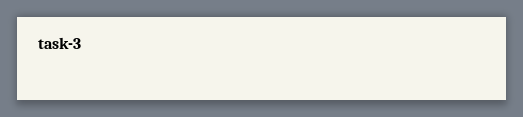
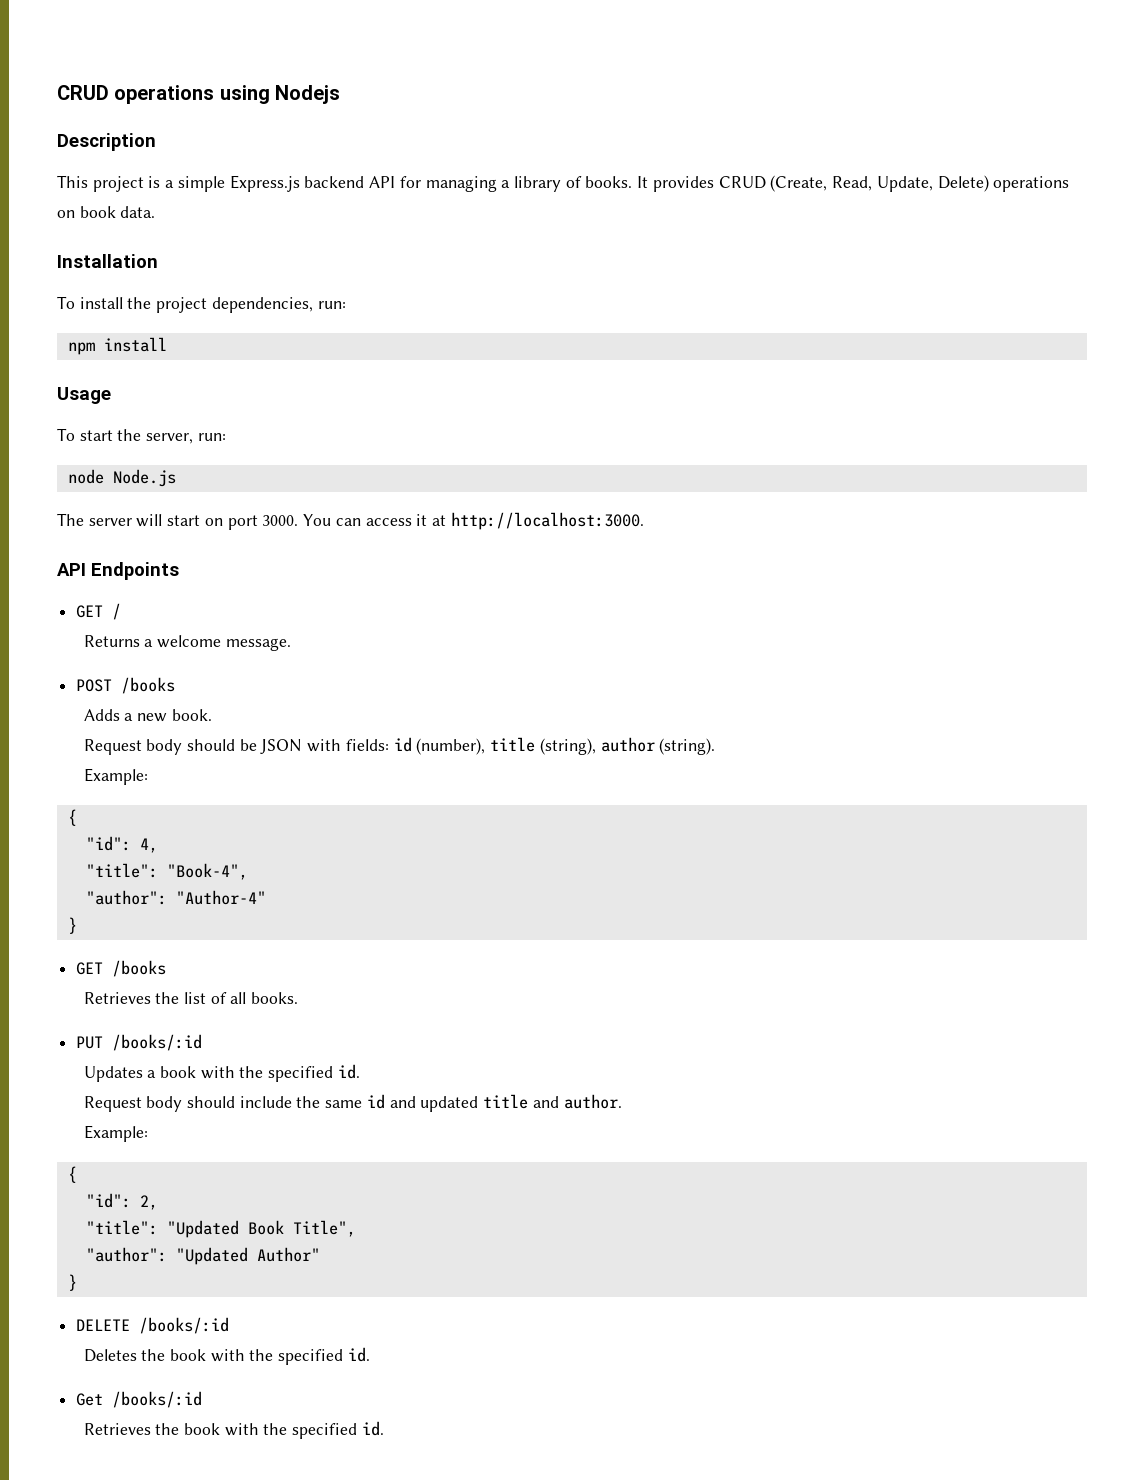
- task-3
+ CRUD operations using Nodejs
+ Description
+ This project is a simple Express.js backend API for managing a library of books. It provides CRUD (Create, Read, Update, Delete) operations on book data.
+ Installation
+ To install the project dependencies, run:
+ npm install
+ Usage
+ To start the server, run:
+ node Node.js
+ The server will start on port 3000. You can access it at http://localhost:3000.
+ API Endpoints
+ GET /
+ Returns a welcome message.
+ POST /books
+ Adds a new book.
+ Request body should be JSON with fields: id (number), title (string), author (string).
+ Example:
+ {
+ "id": 4,
+ "title": "Book-4",
+ "author": "Author-4"
+ }
+ GET /books
+ Retrieves the list of all books.
+ PUT /books/:id
+ Updates a book with the specified id.
+ Request body should include the same id and updated title and author.
+ Example:
+ {
+ "id": 2,
+ "title": "Updated Book Title",
+ "author": "Updated Author"
+ }
+ DELETE /books/:id
+ Deletes the book with the specified id.
+ Get /books/:id
+ Retrieves the book with the specified id.

